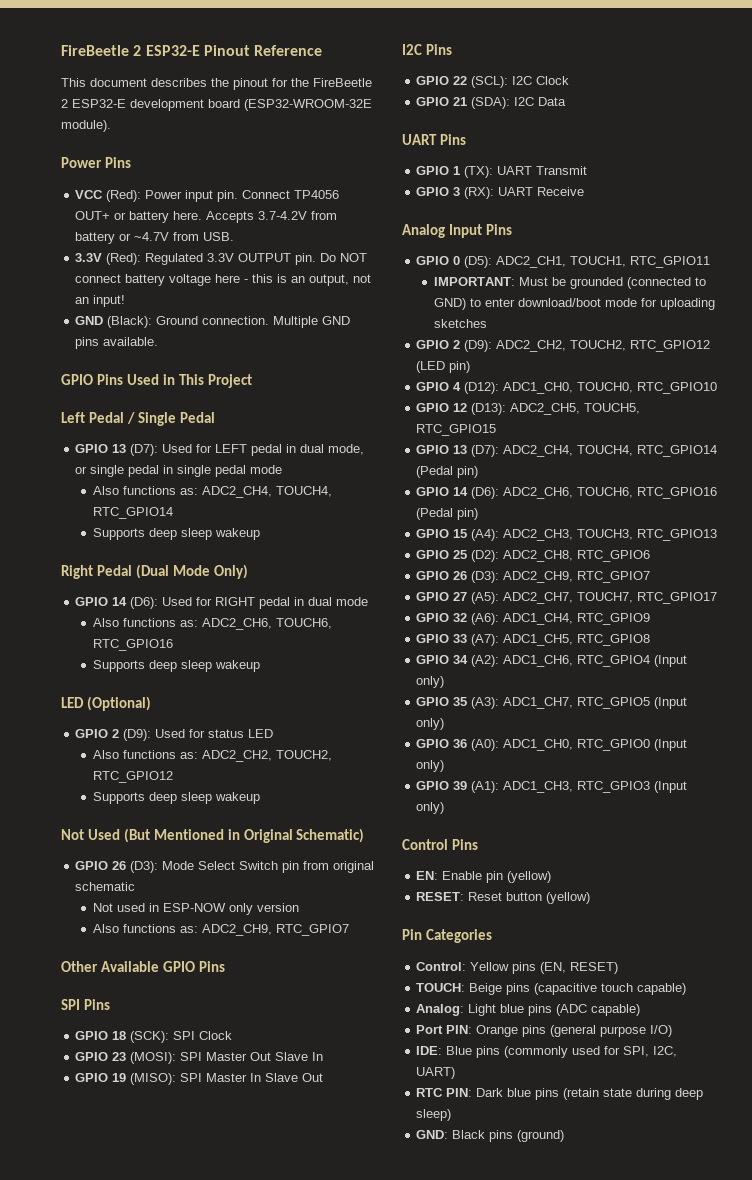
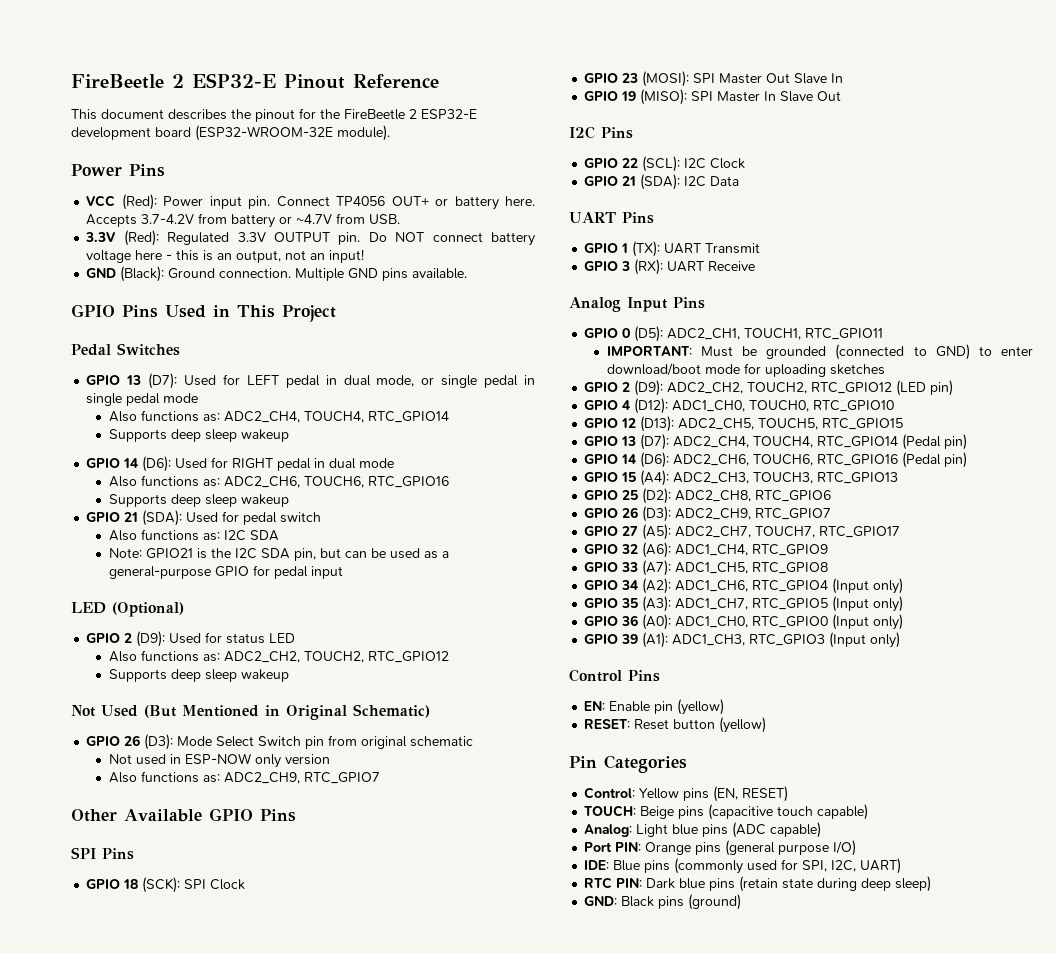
- Left Pedal / Single Pedal
+ Pedal Switches
- Right Pedal (Dual Mode Only)
+ GPIO 21 (SDA): Used for pedal switch
+ Also functions as: I2C SDA
+ Note: GPIO21 is the I2C SDA pin, but can be used as a general-purpose GPIO for pedal input

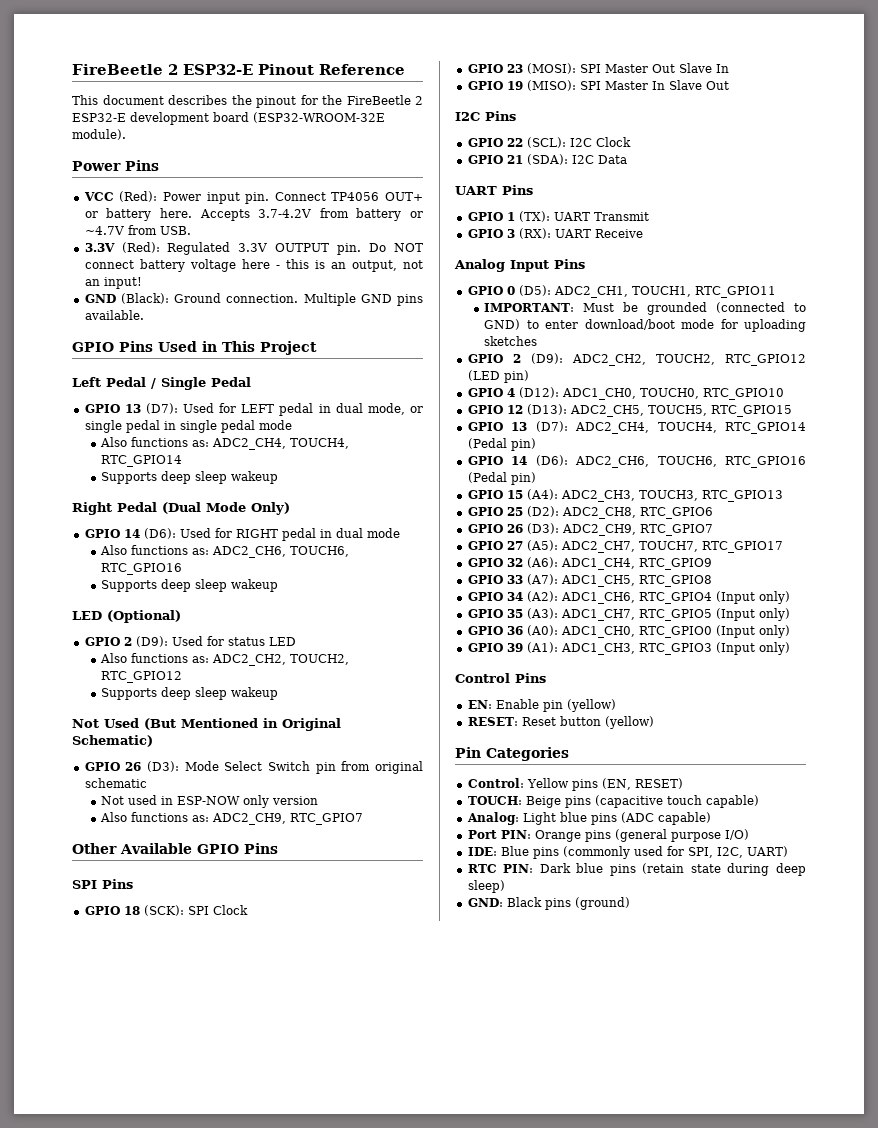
- Pedal Switches
+ Left Pedal / Single Pedal
+ Right Pedal (Dual Mode Only)
- GPIO 21 (SDA): Used for pedal switch
- Also functions as: I2C SDA
- Note: GPIO21 is the I2C SDA pin, but can be used as a general-purpose GPIO for pedal input

